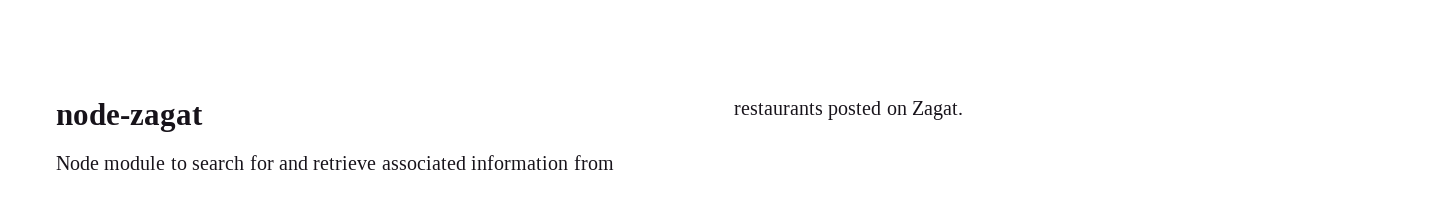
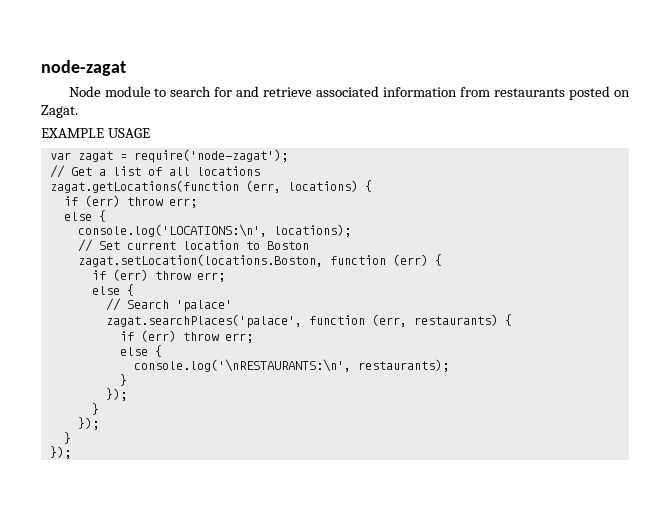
+ EXAMPLE USAGE
+ var zagat = require('node-zagat');
+ // Get a list of all locations
+ zagat.getLocations(function (err, locations) {
+ if (err) throw err;
+ else {
+ console.log('LOCATIONS:\n', locations);
+ // Set current location to Boston
+ zagat.setLocation(locations.Boston, function (err) {
+ if (err) throw err;
+ else {
+ // Search 'palace'
+ zagat.searchPlaces('palace', function (err, restaurants) {
+ if (err) throw err;
+ else {
+ console.log('\nRESTAURANTS:\n', restaurants);
+ }
+ });
+ }
+ });
+ }
+ });

